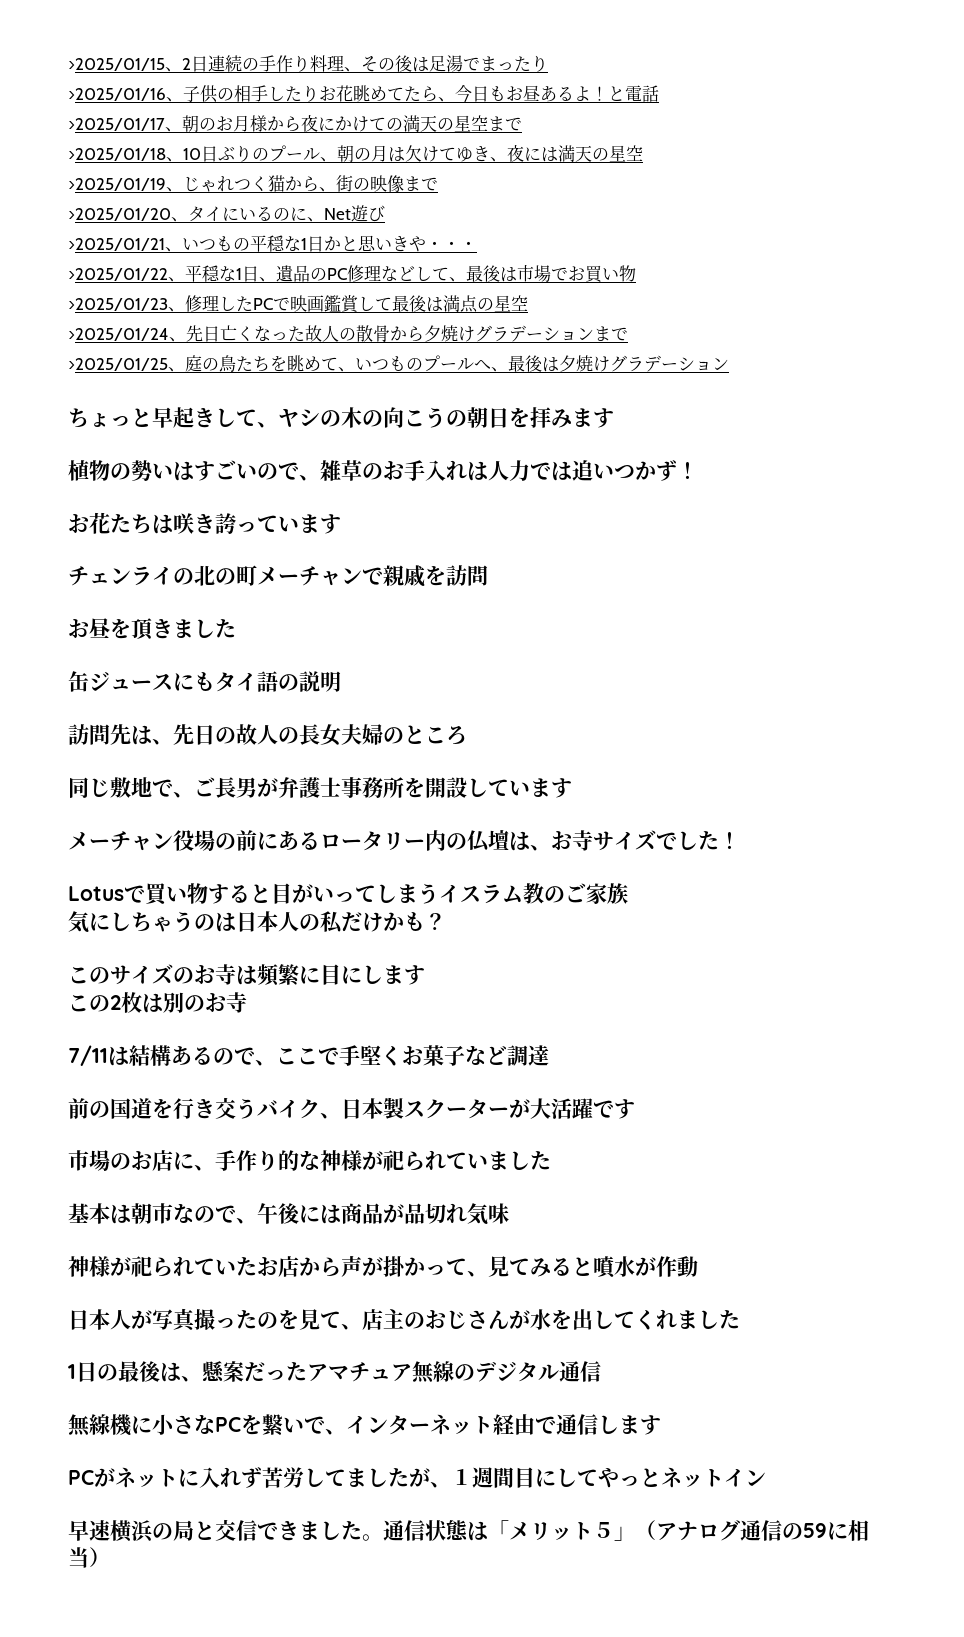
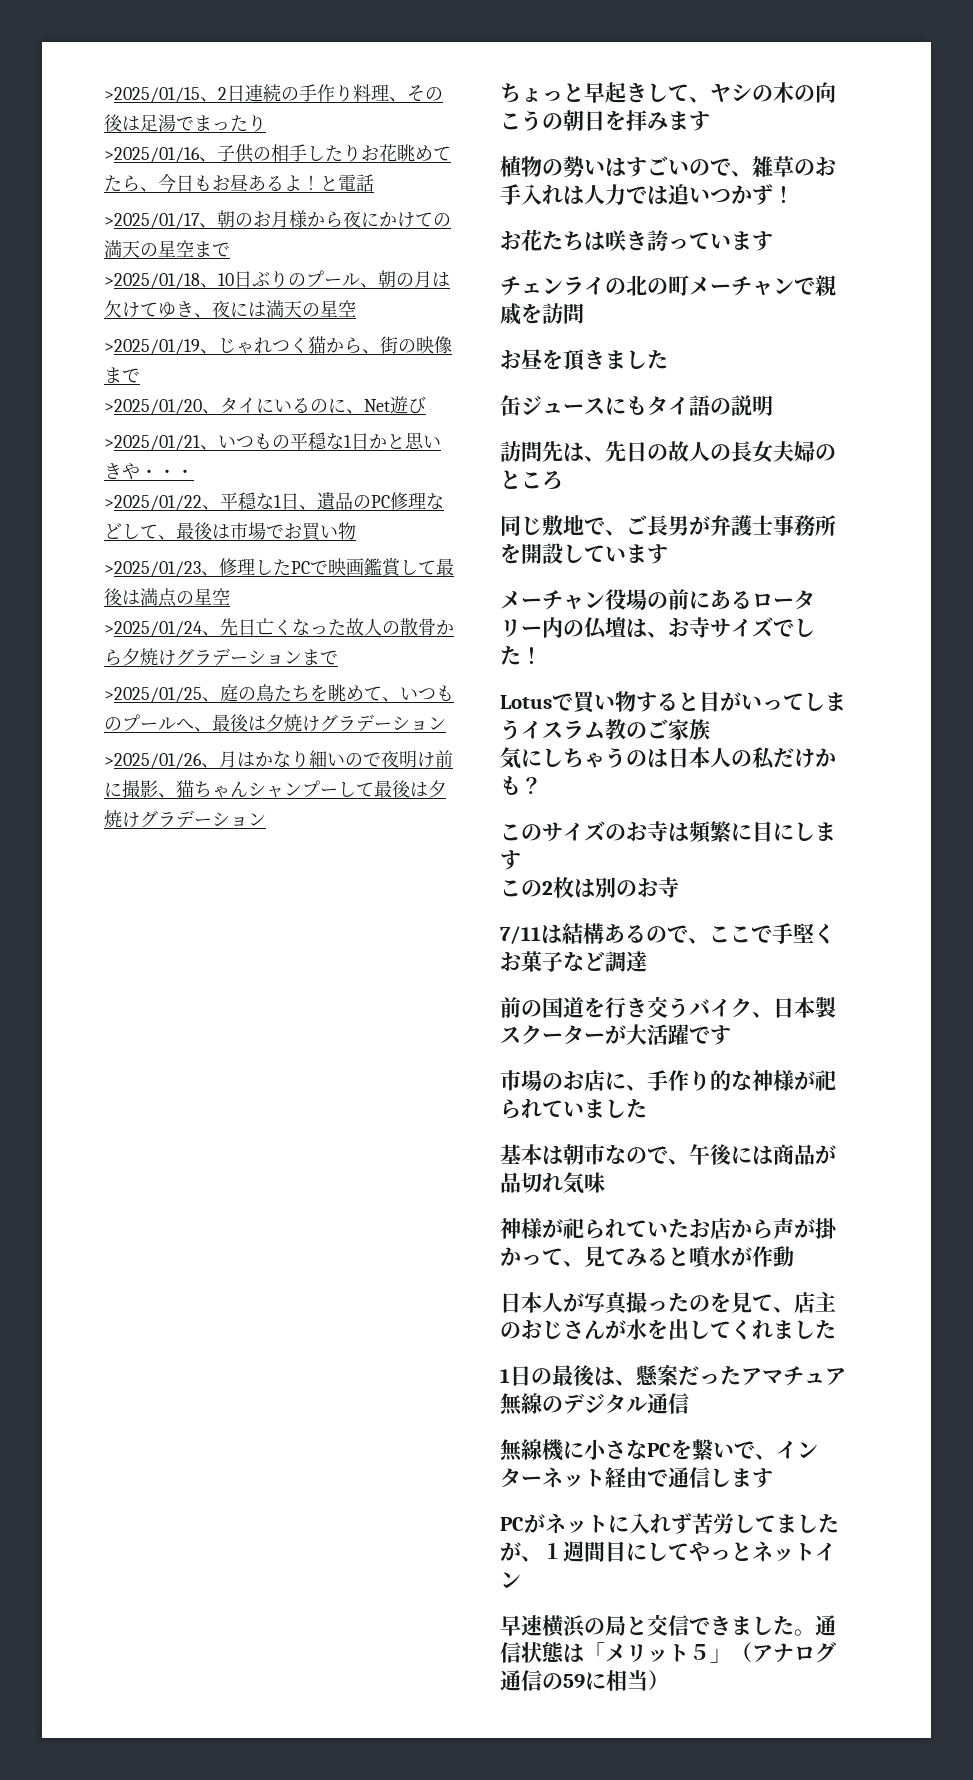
+ >2025/01/26、月はかなり細いので夜明け前に撮影、猫ちゃんシャンプーして最後は夕焼けグラデーション

